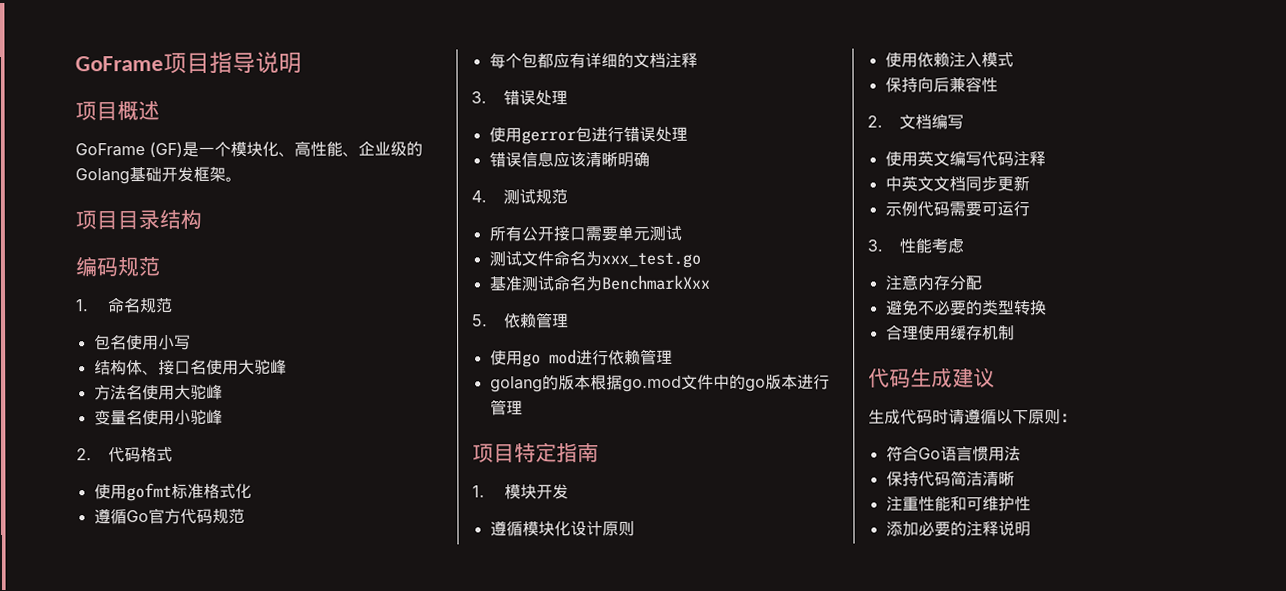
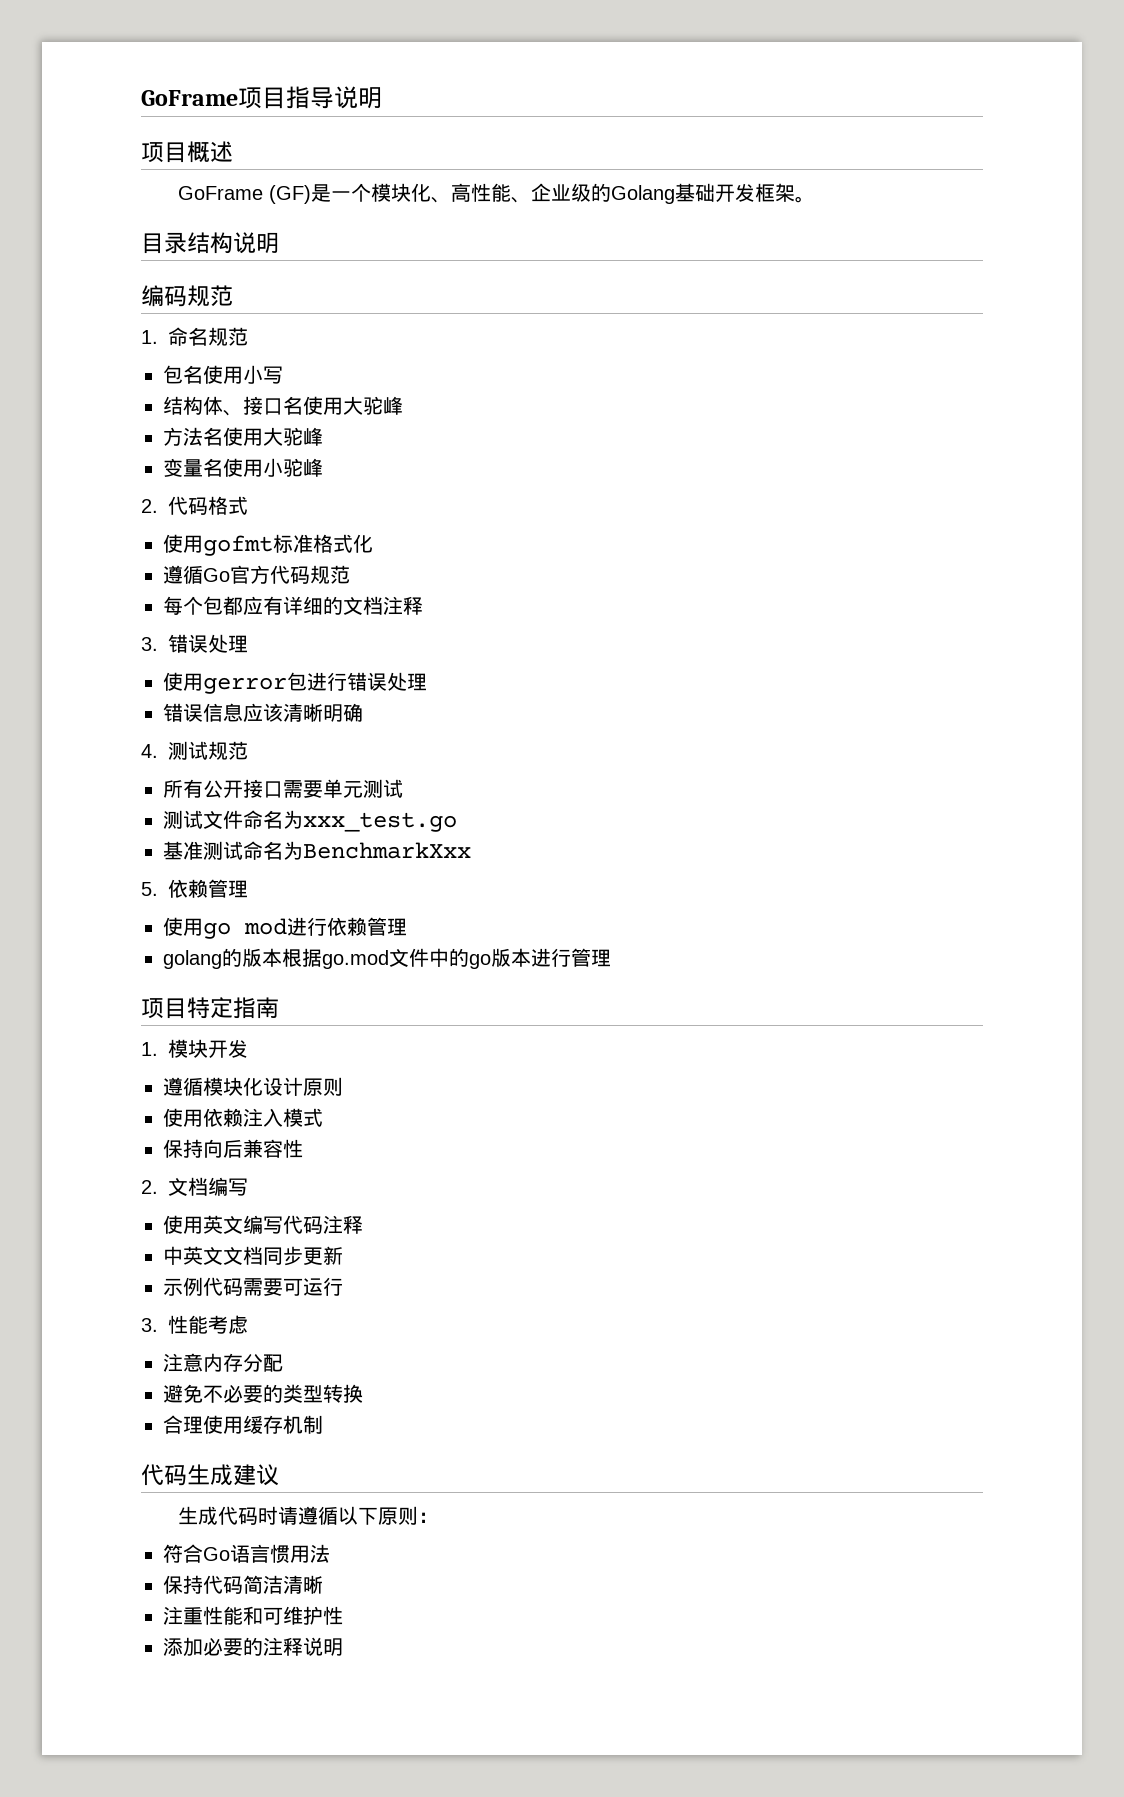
- 项目目录结构
+ 目录结构说明

